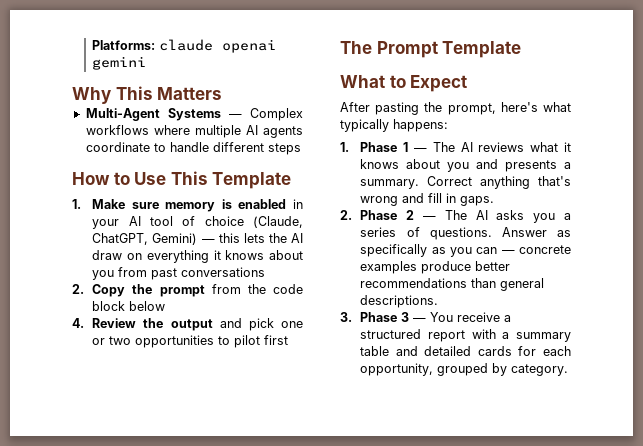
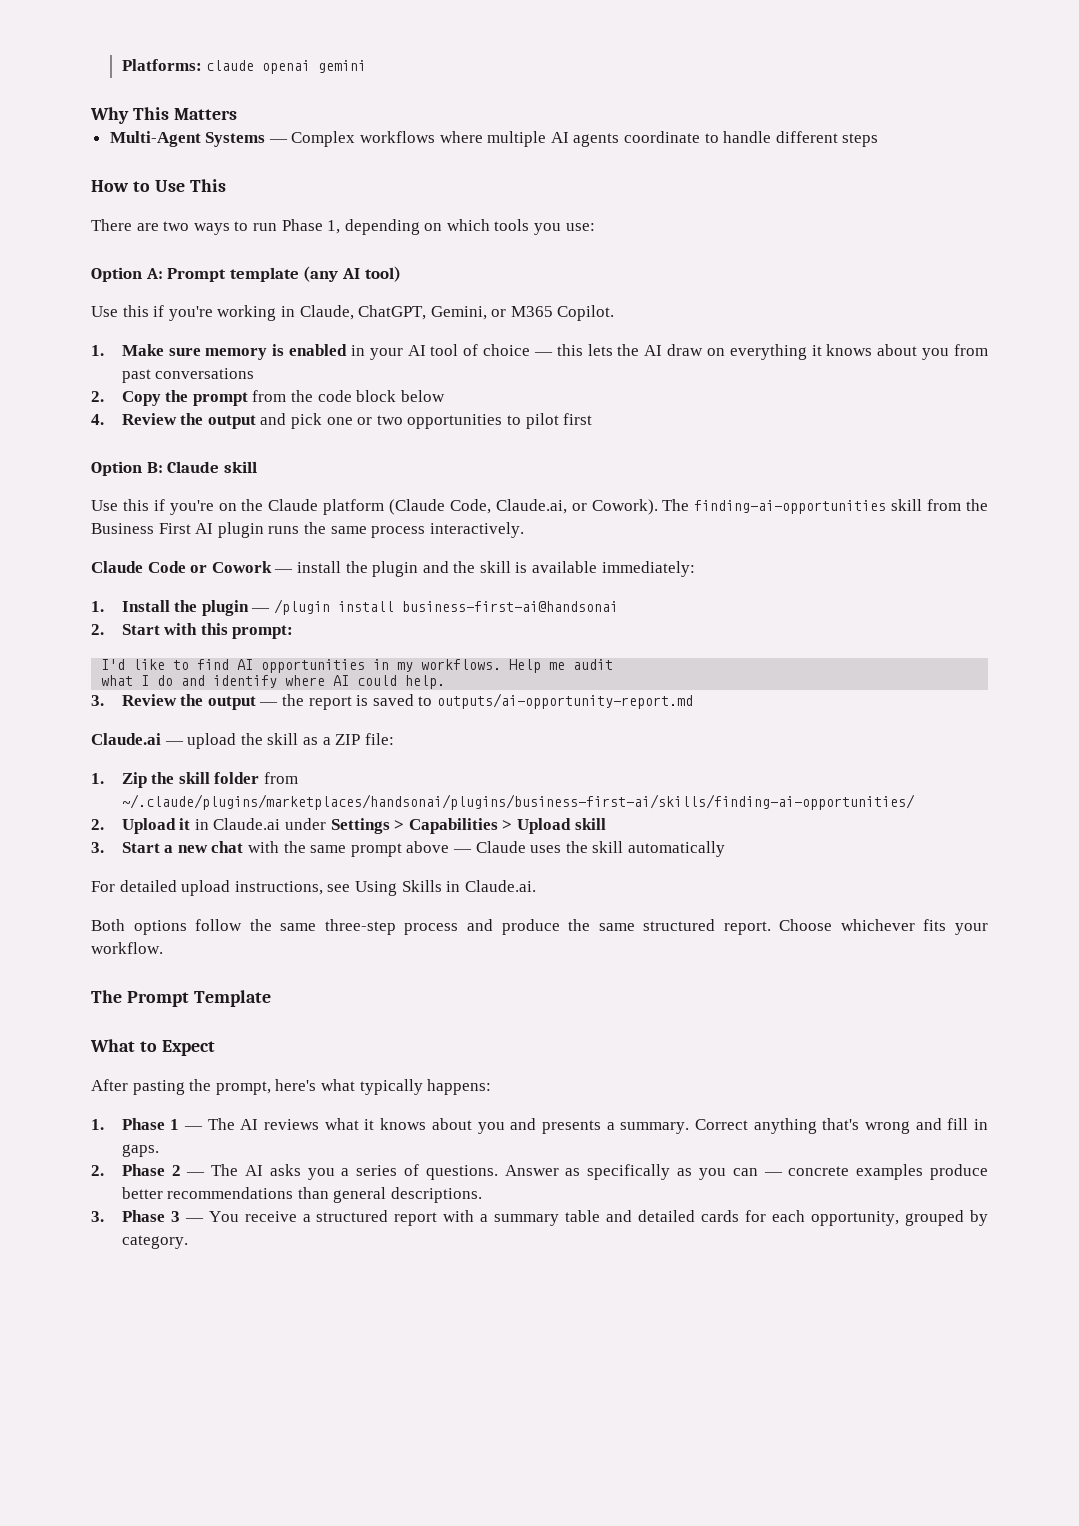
- How to Use This Template
+ How to Use This
+ There are two ways to run Phase 1, depending on which tools you use:
+ Option A: Prompt template (any AI tool)
+ Use this if you're working in Claude, ChatGPT, Gemini, or M365 Copilot.
- 1. Make sure memory is enabled in your AI tool of choice (Claude, ChatGPT, Gemini) — this lets the AI draw on everything it knows about you from past conversations
+ 1. Make sure memory is enabled in your AI tool of choice — this lets the AI draw on everything it knows about you from past conversations
+ Option B: Claude skill
+ Use this if you're on the Claude platform (Claude Code, Claude.ai, or Cowork). The finding-ai-opportunities skill from the Business First AI plugin runs the same process interactively.
+ Claude Code or Cowork — install the plugin and the skill is available immediately:
+ 1. Install the plugin — /plugin install business-first-ai@handsonai
+ 2. Start with this prompt:
+ I'd like to find AI opportunities in my workflows. Help me audit
+ what I do and identify where AI could help.
+ 3. Review the output — the report is saved to outputs/ai-opportunity-report.md
+ Claude.ai — upload the skill as a ZIP file:
+ 1. Zip the skill folder from ~/.claude/plugins/marketplaces/handsonai/plugins/business-first-ai/skills/finding-ai-opportunities/
+ 2. Upload it in Claude.ai under Settings > Capabilities > Upload skill
+ 3. Start a new chat with the same prompt above — Claude uses the skill automatically
+ For detailed upload instructions, see Using Skills in Claude.ai.
+ Both options follow the same three-step process and produce the same structured report. Choose whichever fits your workflow.

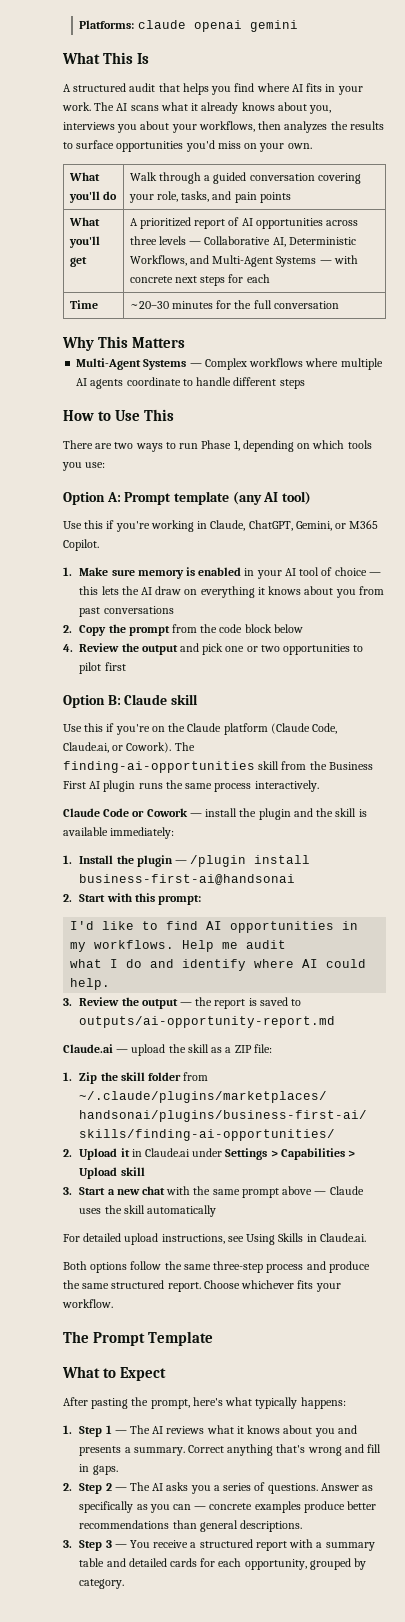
+ What This Is
+ A structured audit that helps you find where AI fits in your work. The AI scans what it already knows about you, interviews you about your workflows, then analyzes the results to surface opportunities you'd miss on your own.
+ What you'll do | Walk through a guided conversation covering your role, tasks, and pain points
+ What you'll get | A prioritized report of AI opportunities across three levels — Collaborative AI, Deterministic Workflows, and Multi-Agent Systems — with concrete next steps for each
+ Time | ~20–30 minutes for the full conversation
- 1. Phase 1 — The AI reviews what it knows about you and presents a summary.
+ 1. Step 1 — The AI reviews what it knows about you and presents a summary.
- 2. Phase 2 — The AI asks you a series of questions.
+ 2. Step 2 — The AI asks you a series of questions.
- 3. Phase 3 — You receive a structured report with a summary table and detailed cards for each opportunity, grouped by category.
+ 3. Step 3 — You receive a structured report with a summary table and detailed cards for each opportunity, grouped by category.

